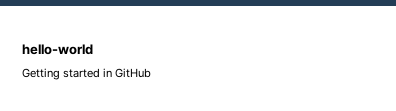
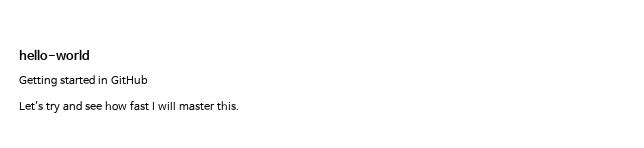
+ Let's try and see how fast I will master this.

